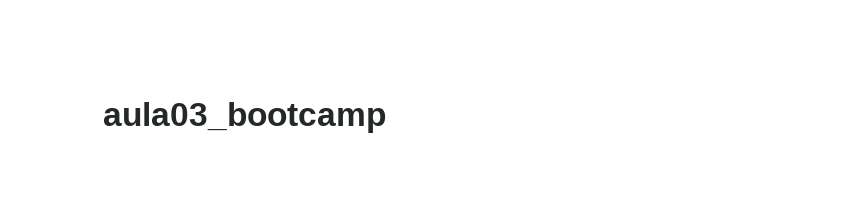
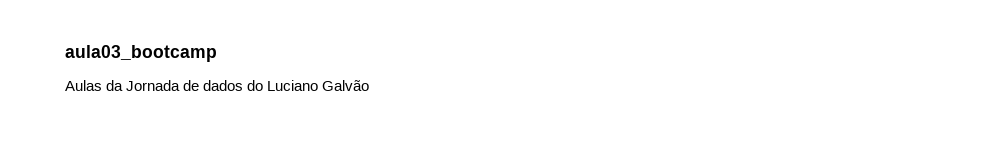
+ Aulas da Jornada de dados do Luciano Galvão

